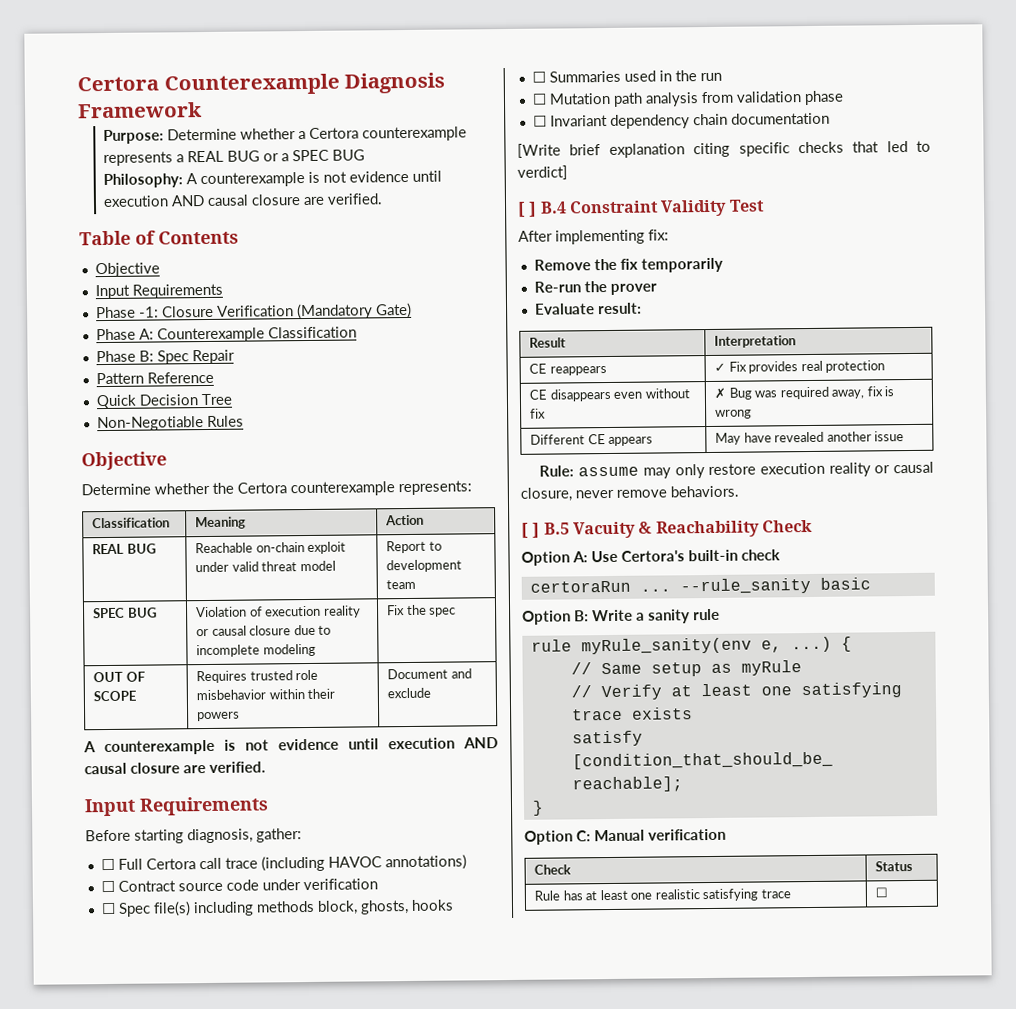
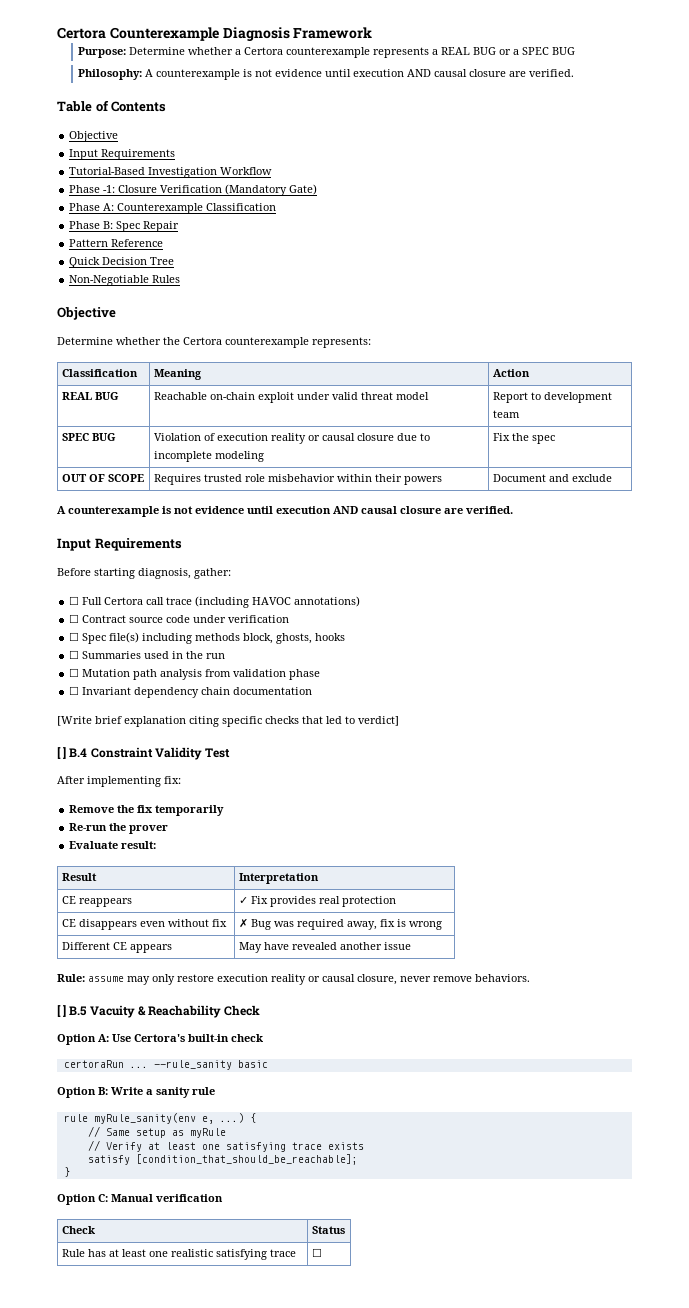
+ Tutorial-Based Investigation Workflow

